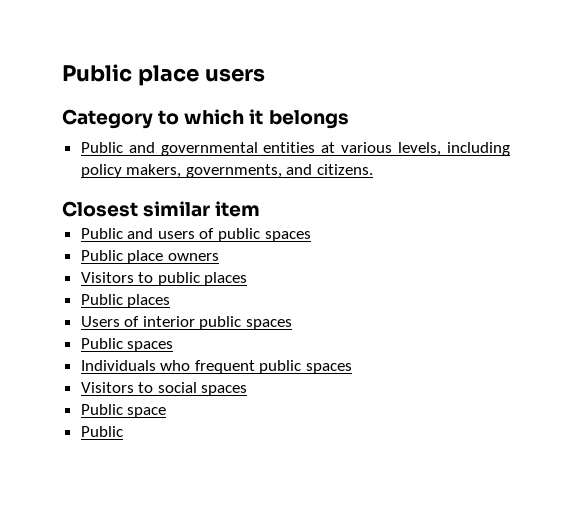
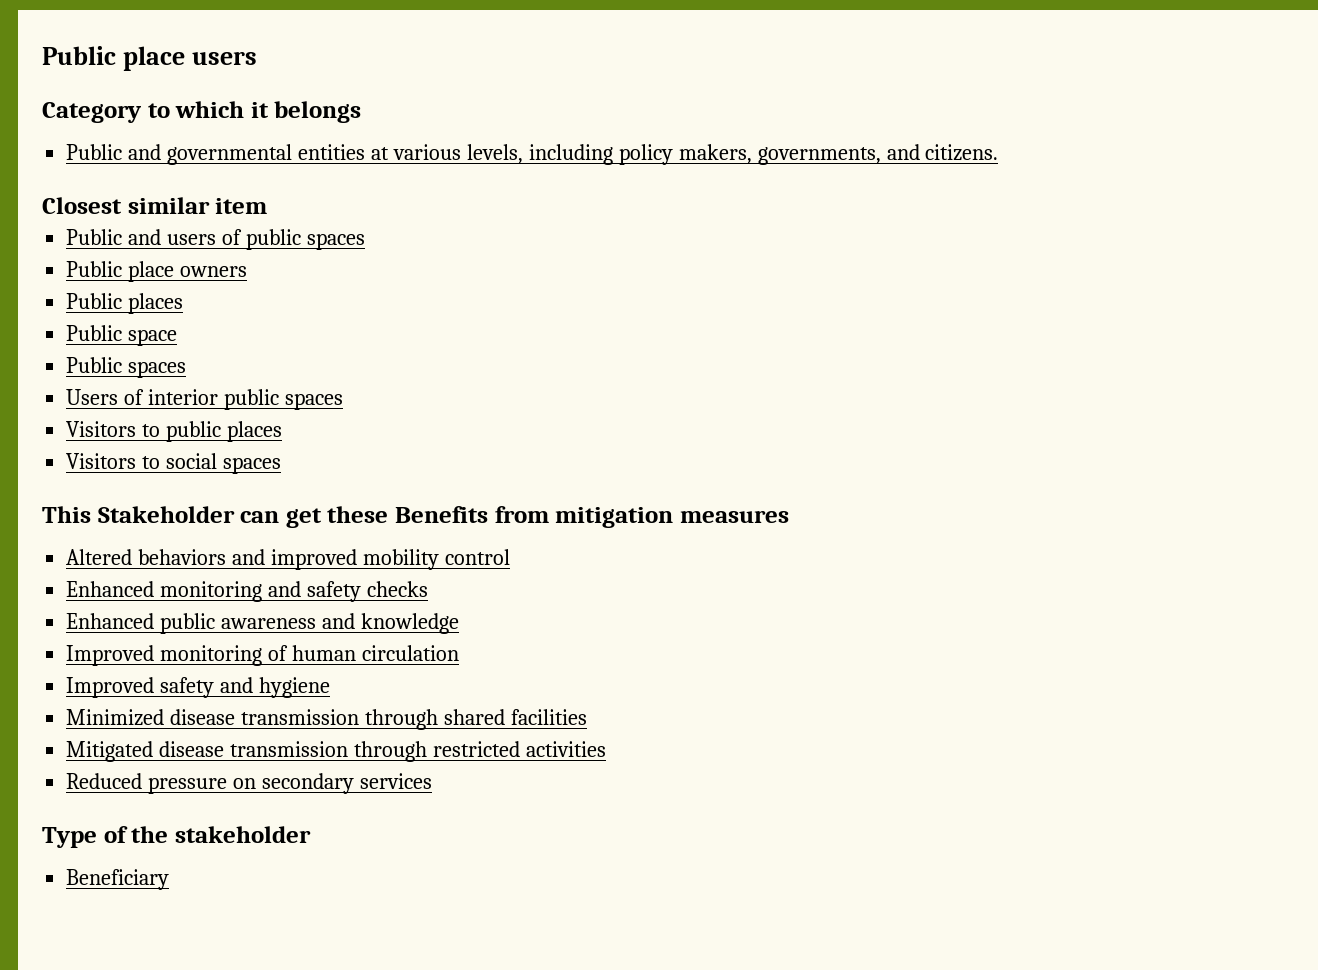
- Visitors to public places
+ Public places
- Public places
+ Public space
+ Public spaces
- Public spaces
- Individuals who frequent public spaces
+ Visitors to public places
  Visitors to social spaces
- Public space
- Public
+ This Stakeholder can get these Benefits from mitigation measures
+ Altered behaviors and improved mobility control
+ Enhanced monitoring and safety checks
+ Enhanced public awareness and knowledge
+ Improved monitoring of human circulation
+ Improved safety and hygiene
+ Minimized disease transmission through shared facilities
+ Mitigated disease transmission through restricted activities
+ Reduced pressure on secondary services
+ Type of the stakeholder
+ Beneficiary

